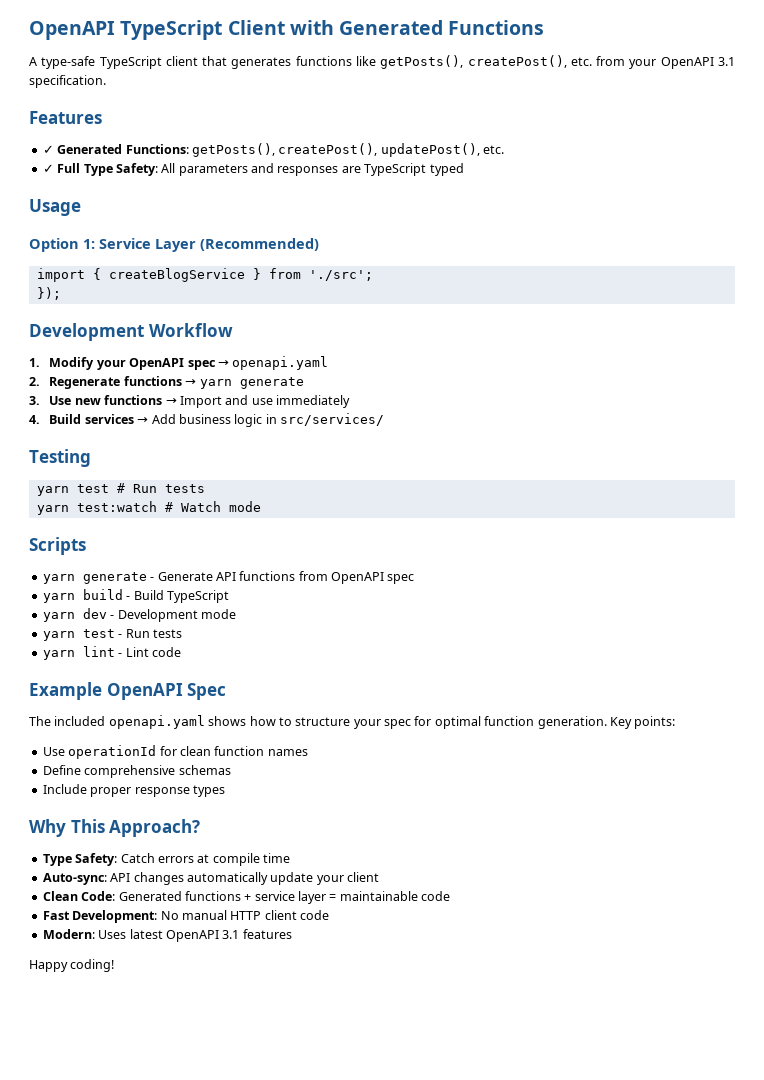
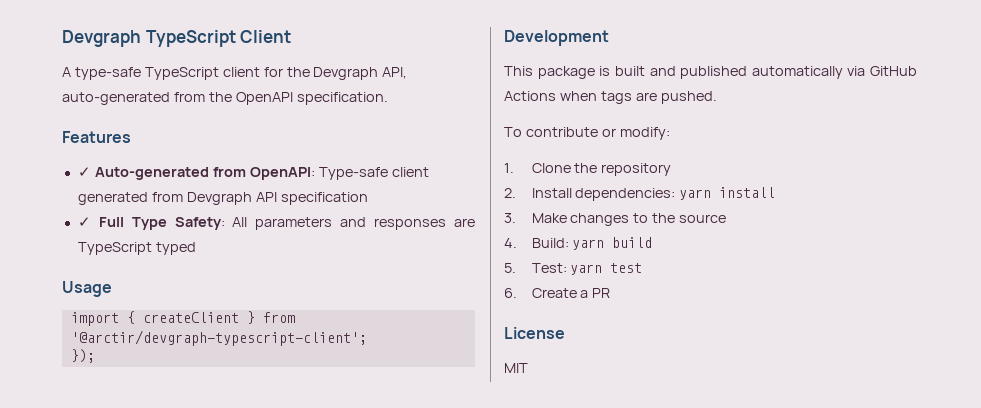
- OpenAPI TypeScript Client with Generated Functions
+ Devgraph TypeScript Client
- A type-safe TypeScript client that generates functions like getPosts(), createPost(), etc. from your OpenAPI 3.1 specification.
+ A type-safe TypeScript client for the Devgraph API, auto-generated from the OpenAPI specification.
  Features
- ✓ Generated Functions: getPosts(), createPost(), updatePost(), etc.
+ ✓ Auto-generated from OpenAPI: Type-safe client generated from Devgraph API specification
- Option 1: Service Layer (Recommended)
- import { createBlogService } from './src';
+ import { createClient } from '@arctir/devgraph-typescript-client';
- Development Workflow
- 1. Modify your OpenAPI spec → openapi.yaml
- 2. Regenerate functions → yarn generate
- 3. Use new functions → Import and use immediately
- 4. Build services → Add business logic in src/services/
- Testing
- yarn test # Run tests
- yarn test:watch # Watch mode
- Scripts
- yarn generate - Generate API functions from OpenAPI spec
- yarn build - Build TypeScript
- yarn dev - Development mode
- yarn test - Run tests
- yarn lint - Lint code
- Example OpenAPI Spec
- The included openapi.yaml shows how to structure your spec for optimal function generation. Key points:
- Use operationId for clean function names
- Define comprehensive schemas
- Include proper response types
- Why This Approach?
- Type Safety: Catch errors at compile time
- Auto-sync: API changes automatically update your client
- Clean Code: Generated functions + service layer = maintainable code
- Fast Development: No manual HTTP client code
- Modern: Uses latest OpenAPI 3.1 features
- Happy coding!
+ Development
+ This package is built and published automatically via GitHub Actions when tags are pushed.
+ To contribute or modify:
+ 1. Clone the repository
+ 2. Install dependencies: yarn install
+ 3. Make changes to the source
+ 4. Build: yarn build
+ 5. Test: yarn test
+ 6. Create a PR
+ License
+ MIT

